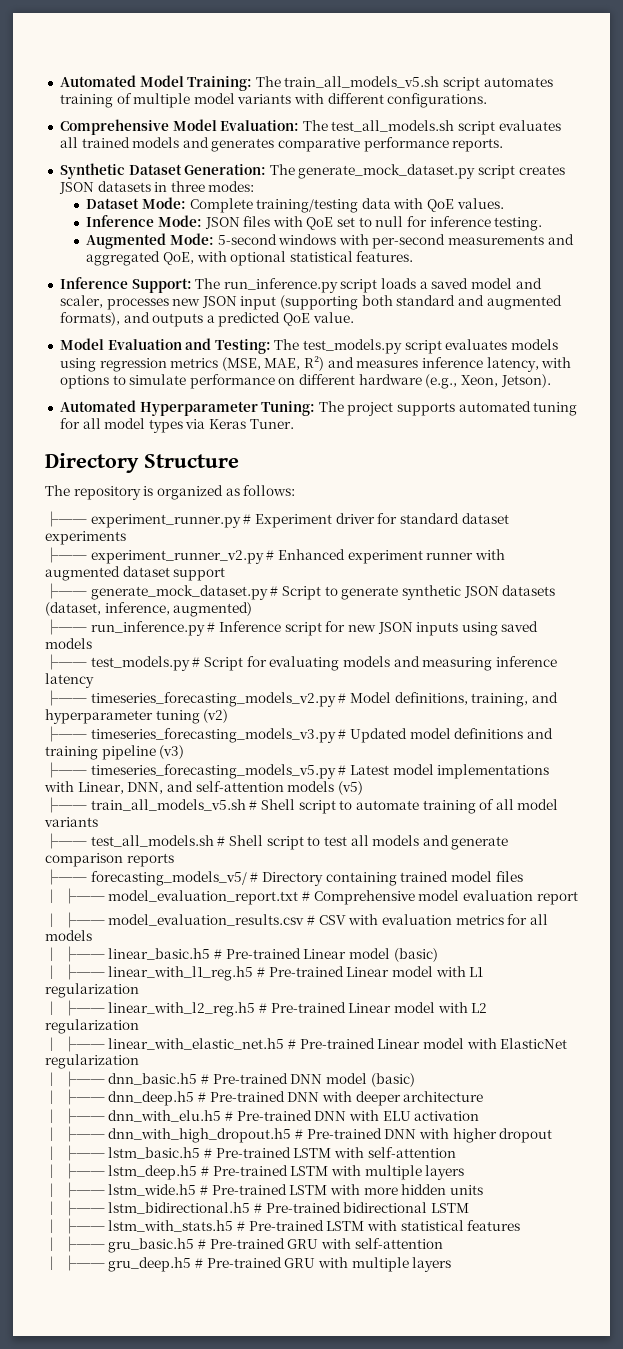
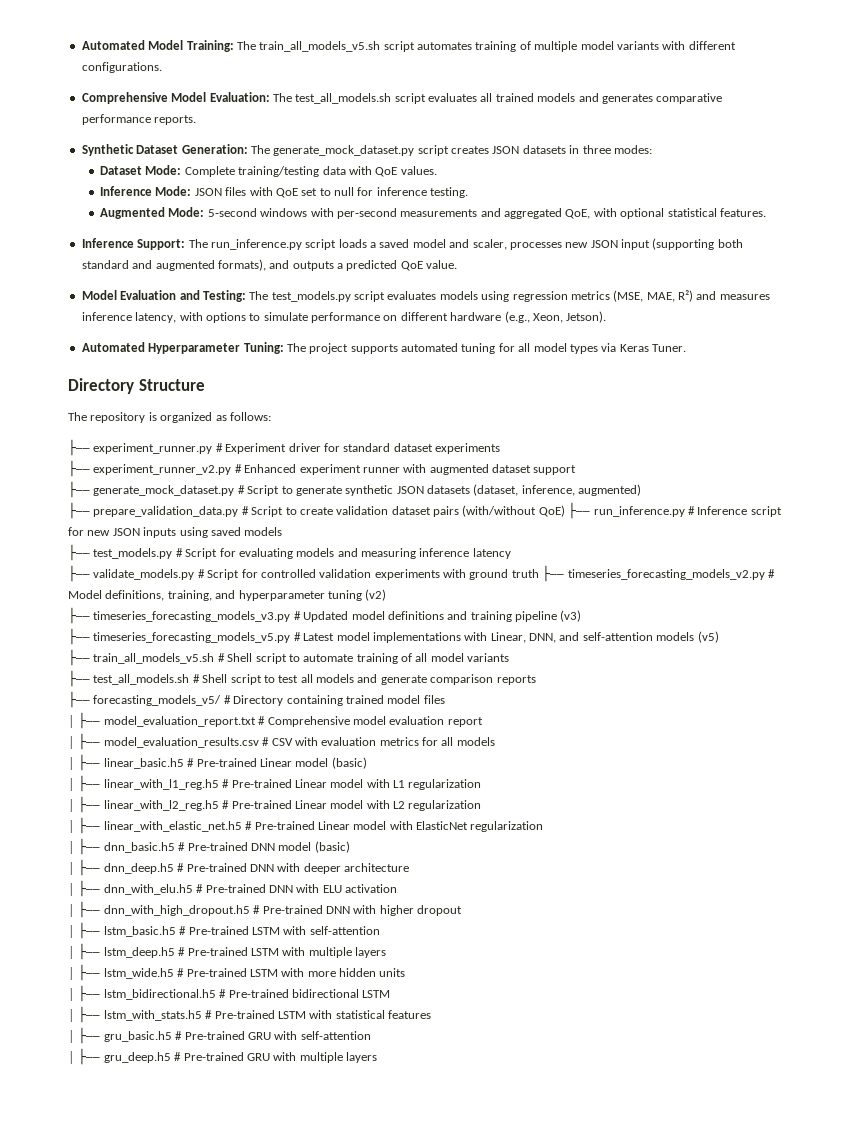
- ├── run_inference.py # Inference script for new JSON inputs using saved models
+ ├── prepare_validation_data.py # Script to create validation dataset pairs (with/without QoE) ├── run_inference.py # Inference script for new JSON inputs using saved models
- ├── timeseries_forecasting_models_v2.py # Model definitions, training, and hyperparameter tuning (v2)
+ ├── validate_models.py # Script for controlled validation experiments with ground truth ├── timeseries_forecasting_models_v2.py # Model definitions, training, and hyperparameter tuning (v2)

